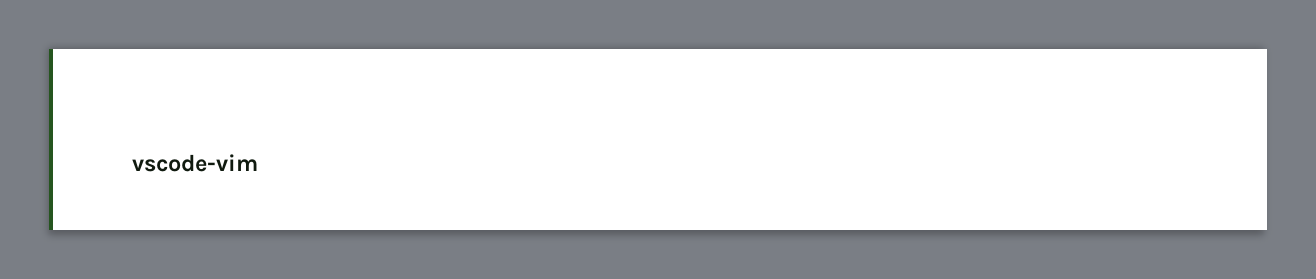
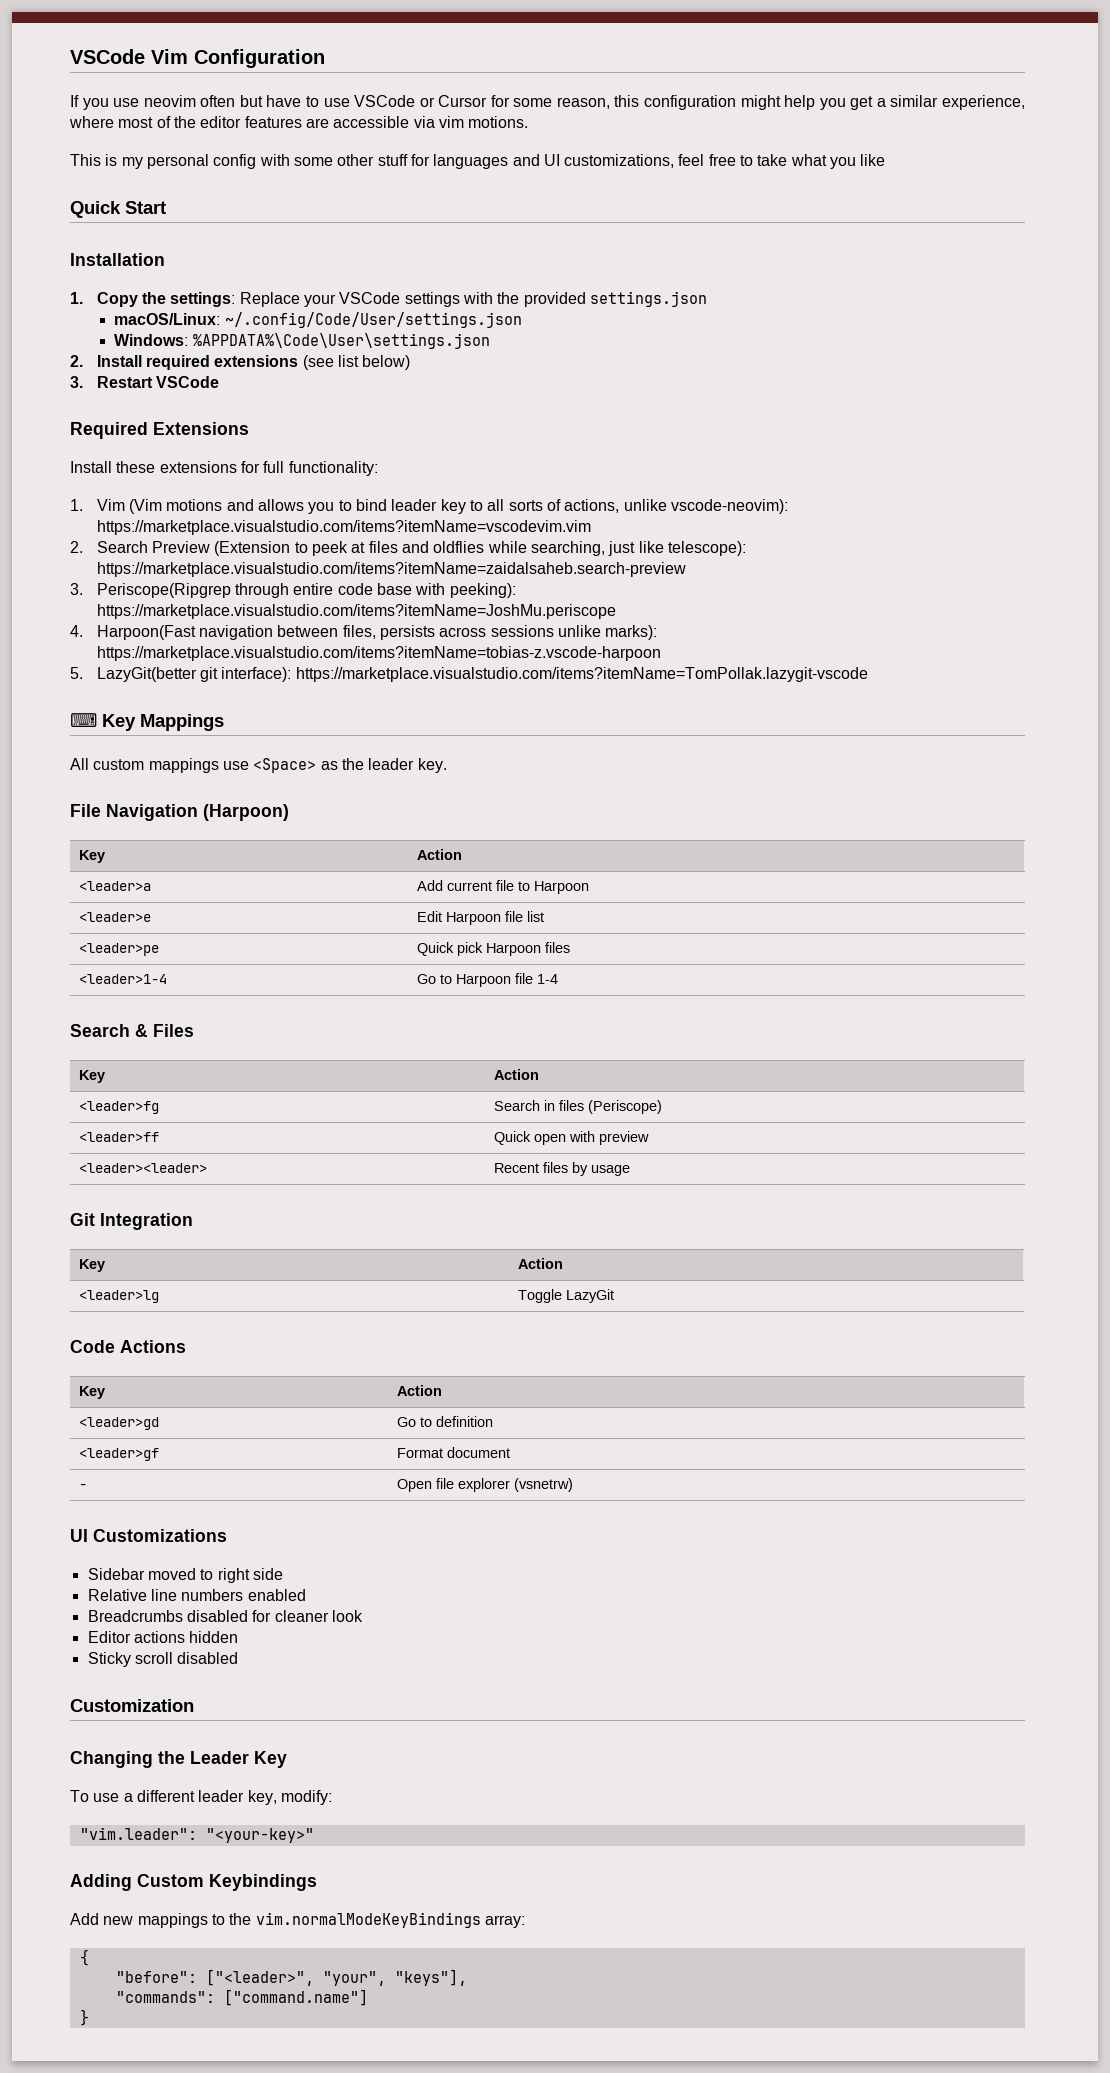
- vscode-vim
+ VSCode Vim Configuration
+ If you use neovim often but have to use VSCode or Cursor for some reason, this configuration might help you get a similar experience, where most of the editor features are accessible via vim motions.
+ This is my personal config with some other stuff for languages and UI customizations, feel free to take what you like
+ Quick Start
+ Installation
+ 1. Copy the settings: Replace your VSCode settings with the provided settings.json
+ macOS/Linux: ~/.config/Code/User/settings.json
+ Windows: %APPDATA%\Code\User\settings.json
+ 2. Install required extensions (see list below)
+ 3. Restart VSCode
+ Required Extensions
+ Install these extensions for full functionality:
+ 1. Vim (Vim motions and allows you to bind leader key to all sorts of actions, unlike vscode-neovim): https://marketplace.visualstudio.com/items?itemName=vscodevim.vim
+ 2. Search Preview (Extension to peek at files and oldflies while searching, just like telescope): https://marketplace.visualstudio.com/items?itemName=zaidalsaheb.search-preview
+ 3. Periscope(Ripgrep through entire code base with peeking): https://marketplace.visualstudio.com/items?itemName=JoshMu.periscope
+ 4. Harpoon(Fast navigation between files, persists across sessions unlike marks): https://marketplace.visualstudio.com/items?itemName=tobias-z.vscode-harpoon
+ 5. LazyGit(better git interface): https://marketplace.visualstudio.com/items?itemName=TomPollak.lazygit-vscode
+ ⌨ Key Mappings
+ All custom mappings use <Space> as the leader key.
+ File Navigation (Harpoon)
+ Key | Action
+ <leader>a | Add current file to Harpoon
+ <leader>e | Edit Harpoon file list
+ <leader>pe | Quick pick Harpoon files
+ <leader>1-4 | Go to Harpoon file 1-4
+ Search & Files
+ Key | Action
+ <leader>fg | Search in files (Periscope)
+ <leader>ff | Quick open with preview
+ <leader><leader> | Recent files by usage
+ Git Integration
+ Key | Action
+ <leader>lg | Toggle LazyGit
+ Code Actions
+ Key | Action
+ <leader>gd | Go to definition
+ <leader>gf | Format document
+ - | Open file explorer (vsnetrw)
+ UI Customizations
+ Sidebar moved to right side
+ Relative line numbers enabled
+ Breadcrumbs disabled for cleaner look
+ Editor actions hidden
+ Sticky scroll disabled
+ Customization
+ Changing the Leader Key
+ To use a different leader key, modify:
+ "vim.leader": "<your-key>"
+ Adding Custom Keybindings
+ Add new mappings to the vim.normalModeKeyBindings array:
+ {
+ "before": ["<leader>", "your", "keys"],
+ "commands": ["command.name"]
+ }

